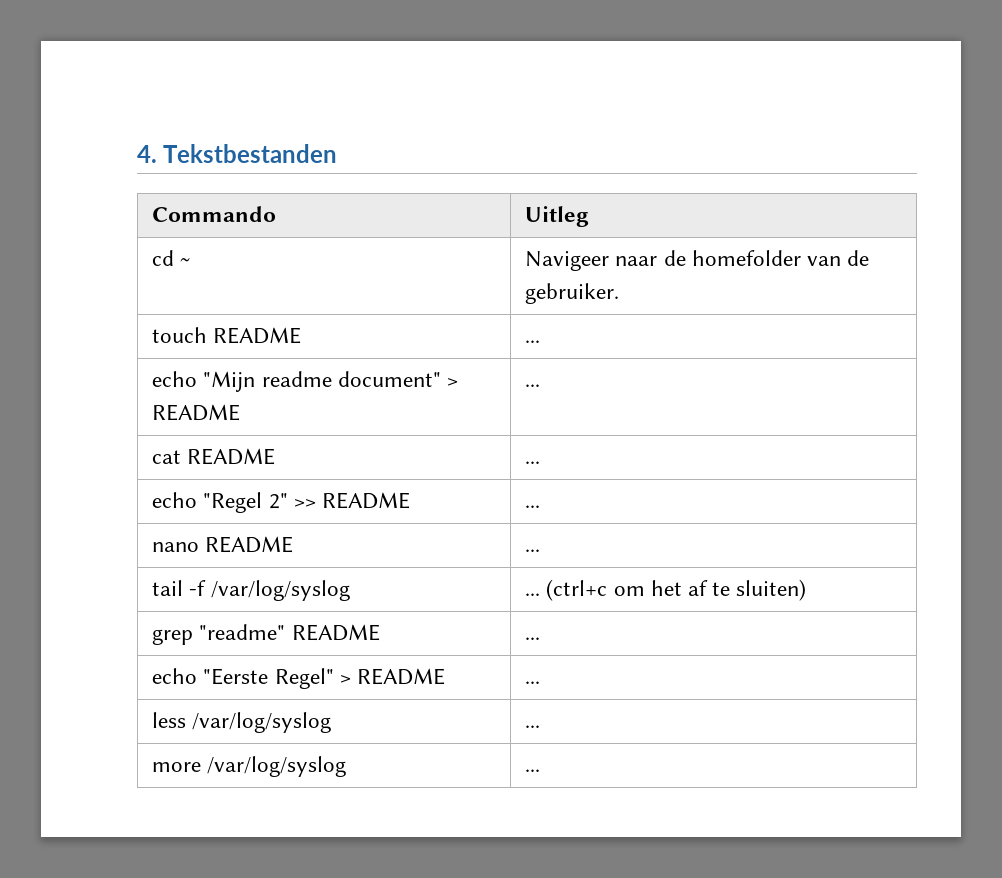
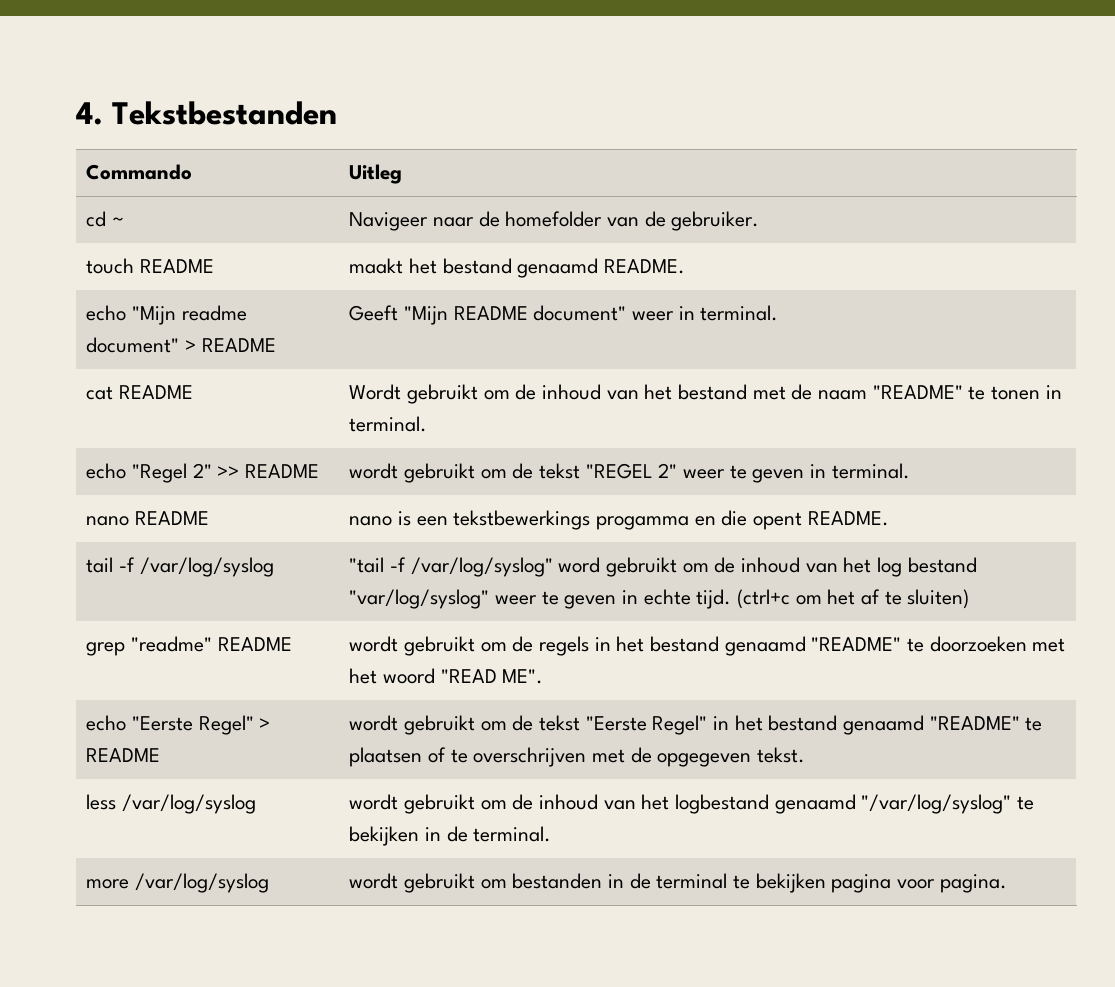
- touch README | ...
+ touch README | maakt het bestand genaamd README.
- echo "Mijn readme document" > README | ...
- cat README | ...
+ echo "Mijn readme document" > README | Geeft "Mijn README document" weer in terminal.
+ cat README | Wordt gebruikt om de inhoud van het bestand met de naam "README" te tonen in terminal.
- echo "Regel 2" >> README | ...
- nano README | ...
- tail -f /var/log/syslog | ... (ctrl+c om het af te sluiten)
+ echo "Regel 2" >> README | wordt gebruikt om de tekst "REGEL 2" weer te geven in terminal.
+ nano README | nano is een tekstbewerkings progamma en die opent README.
+ tail -f /var/log/syslog | "tail -f /var/log/syslog" word gebruikt om de inhoud van het log bestand "var/log/syslog" weer te geven in echte tijd. (ctrl+c om het af te sluiten)
- grep "readme" README | ...
+ grep "readme" README | wordt gebruikt om de regels in het bestand genaamd "README" te doorzoeken met het woord "READ ME".
- echo "Eerste Regel" > README | ...
- less /var/log/syslog | ...
- more /var/log/syslog | ...
+ echo "Eerste Regel" > README | wordt gebruikt om de tekst "Eerste Regel" in het bestand genaamd "README" te plaatsen of te overschrijven met de opgegeven tekst.
+ less /var/log/syslog | wordt gebruikt om de inhoud van het logbestand genaamd "/var/log/syslog" te bekijken in de terminal.
+ more /var/log/syslog | wordt gebruikt om bestanden in de terminal te bekijken pagina voor pagina.

